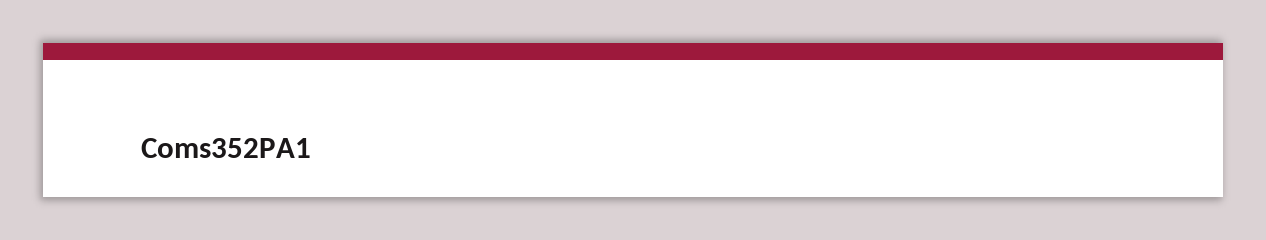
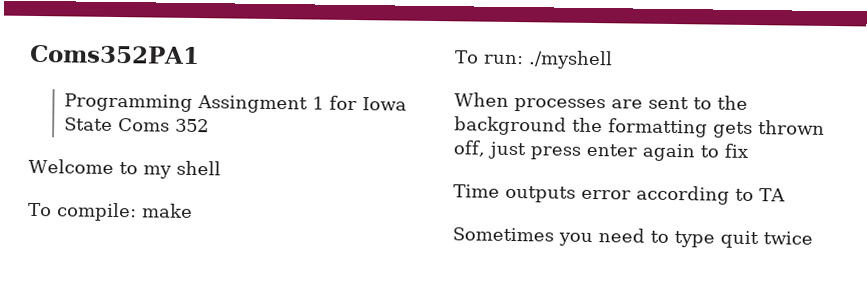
+ Programming Assingment 1 for Iowa State Coms 352
+ Welcome to my shell
+ To compile: make
+ To run: ./myshell
+ When processes are sent to the background the formatting gets thrown off, just press enter again to fix
+ Time outputs error according to TA
+ Sometimes you need to type quit twice

